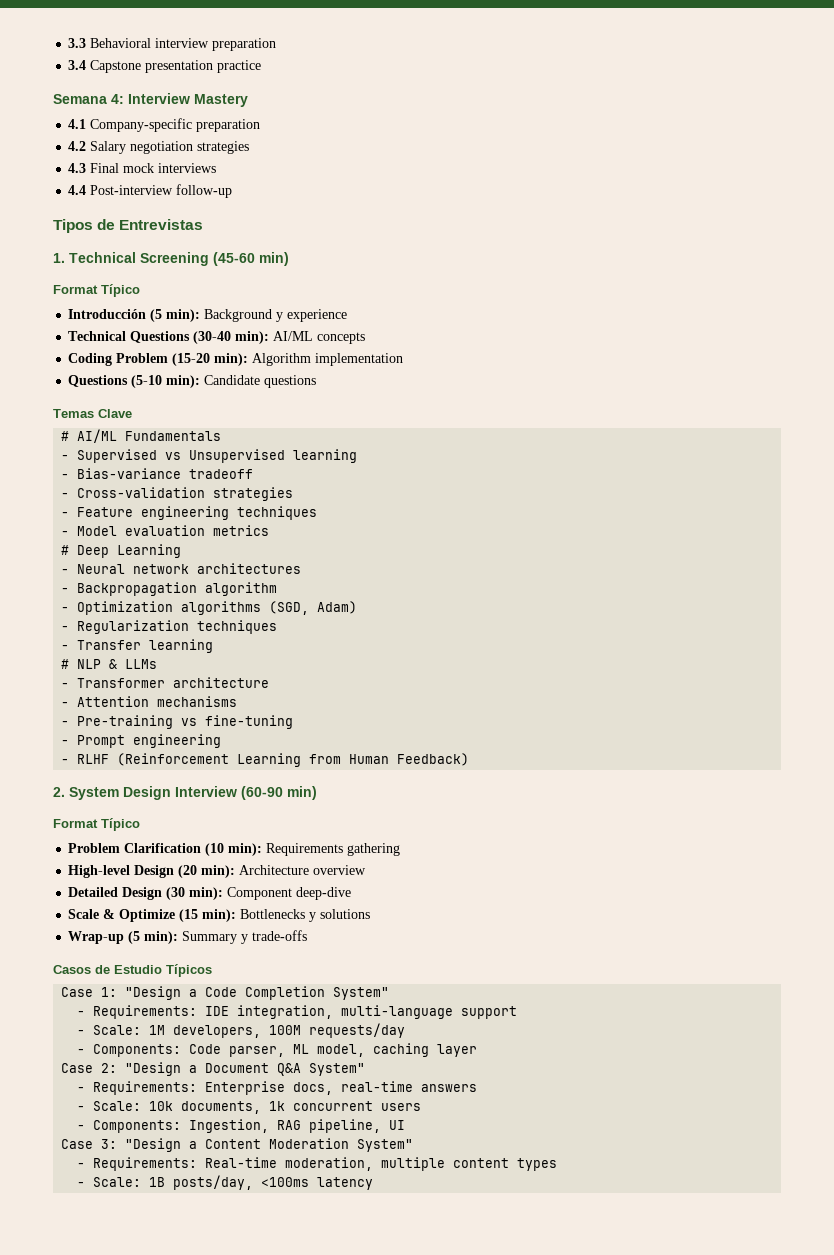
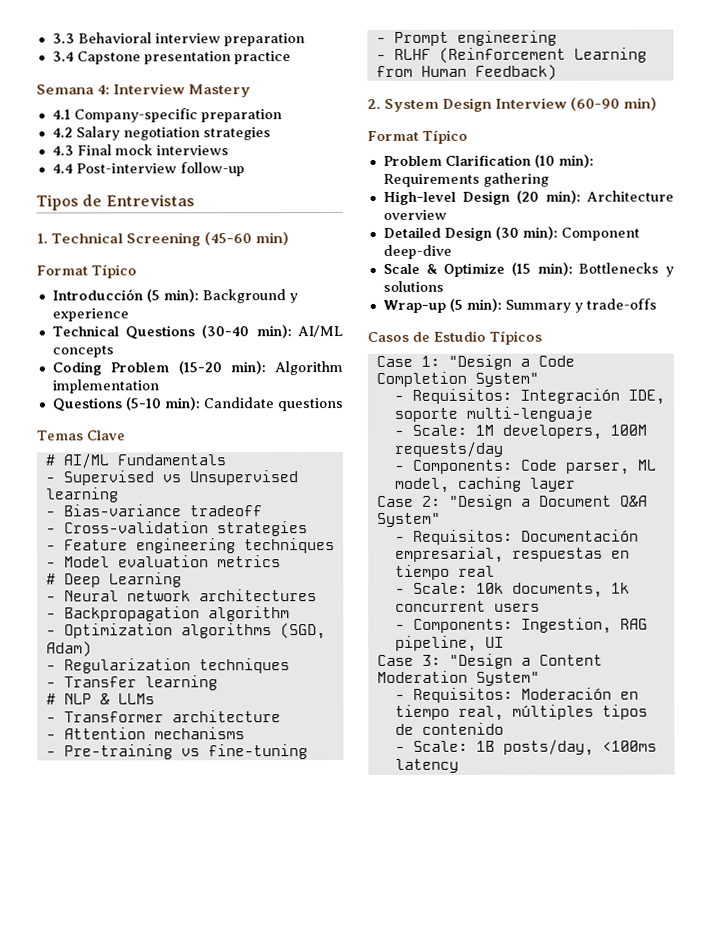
- - Requirements: IDE integration, multi-language support
+ - Requisitos: Integración IDE, soporte multi-lenguaje
- - Requirements: Enterprise docs, real-time answers
+ - Requisitos: Documentación empresarial, respuestas en tiempo real
- - Requirements: Real-time moderation, multiple content types
+ - Requisitos: Moderación en tiempo real, múltiples tipos de contenido

